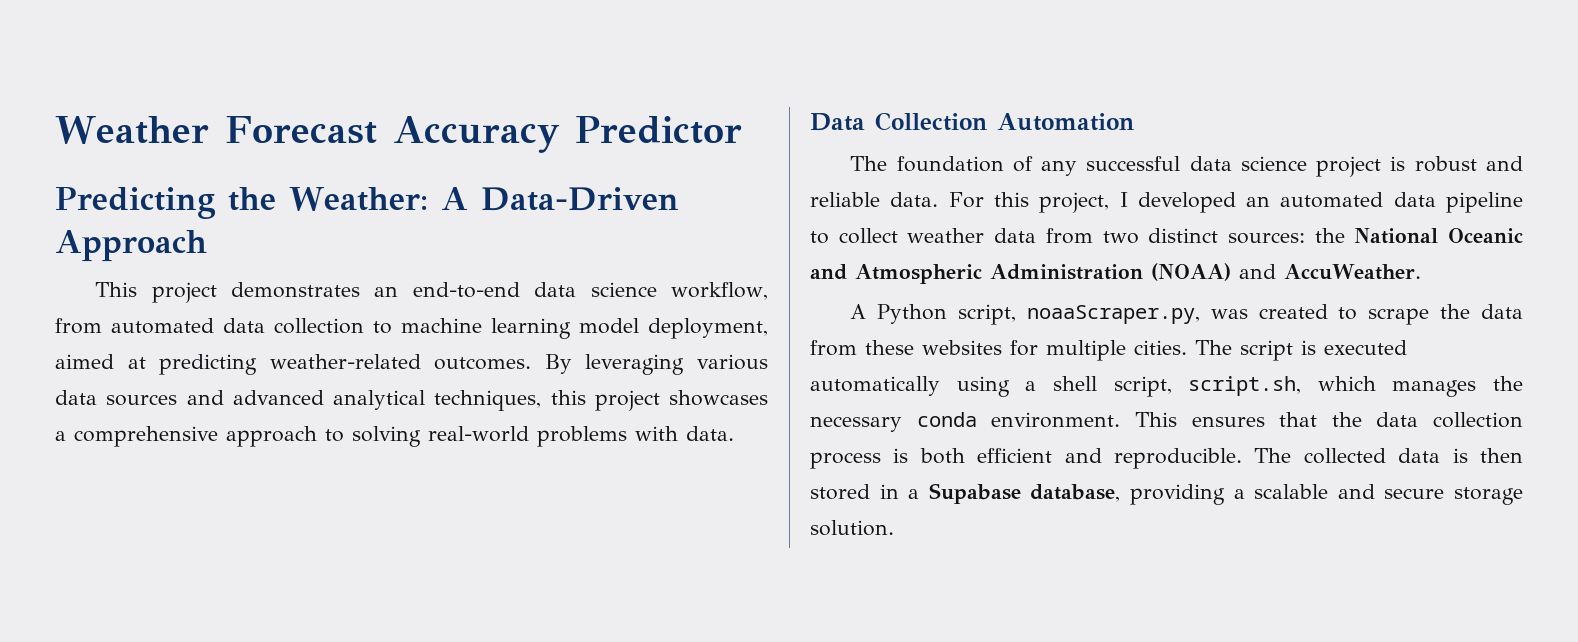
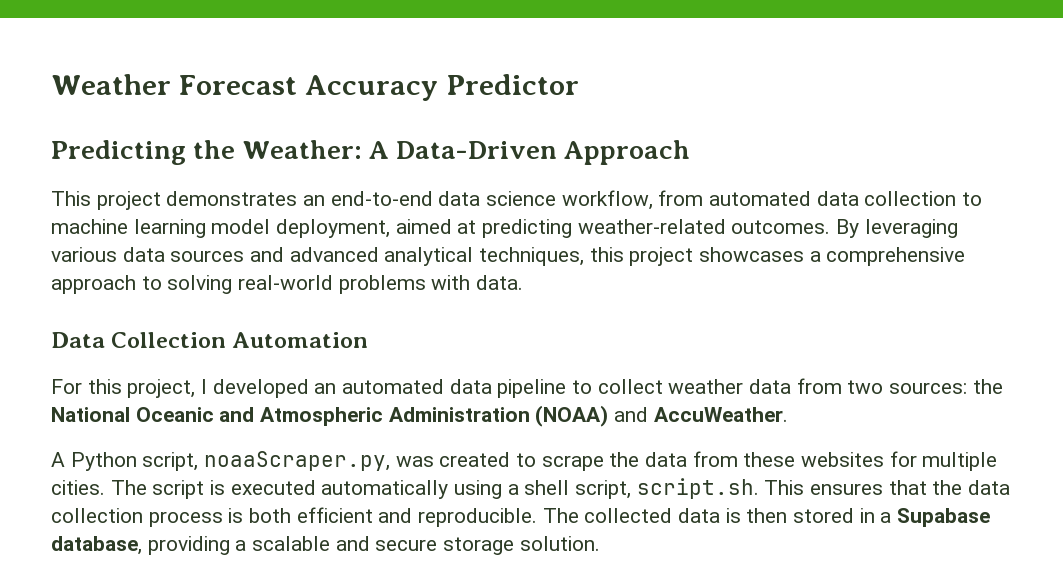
- The foundation of any successful data science project is robust and reliable data. For this project, I developed an automated data pipeline to collect weather data from two distinct sources: the National Oceanic and Atmospheric Administration (NOAA) and AccuWeather.
+ For this project, I developed an automated data pipeline to collect weather data from two sources: the National Oceanic and Atmospheric Administration (NOAA) and AccuWeather.
- The script is executed automatically using a shell script, script.sh, which manages the necessary conda environment. This ensures that the data collection process is both efficient and reproducible.
+ The script is executed automatically using a shell script, script.sh. This ensures that the data collection process is both efficient and reproducible.

